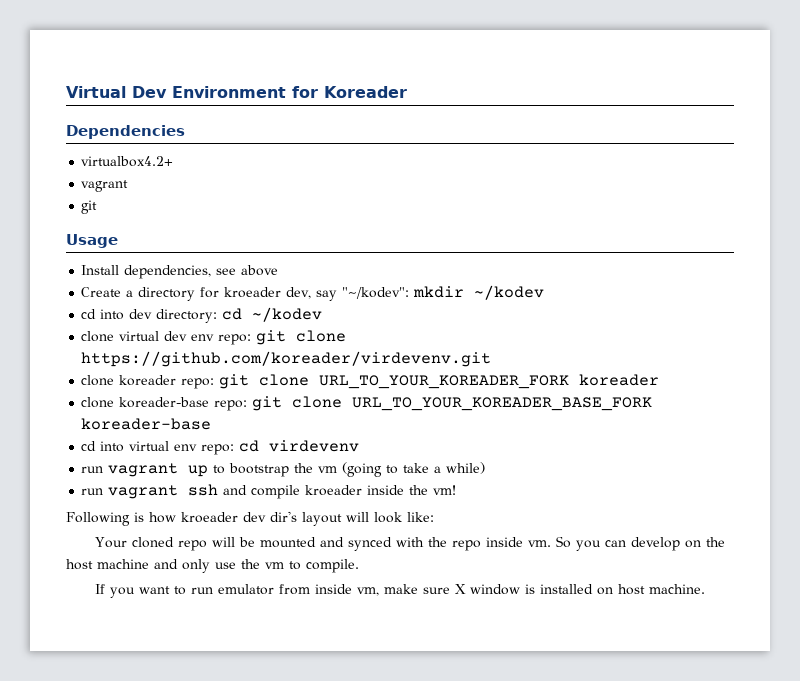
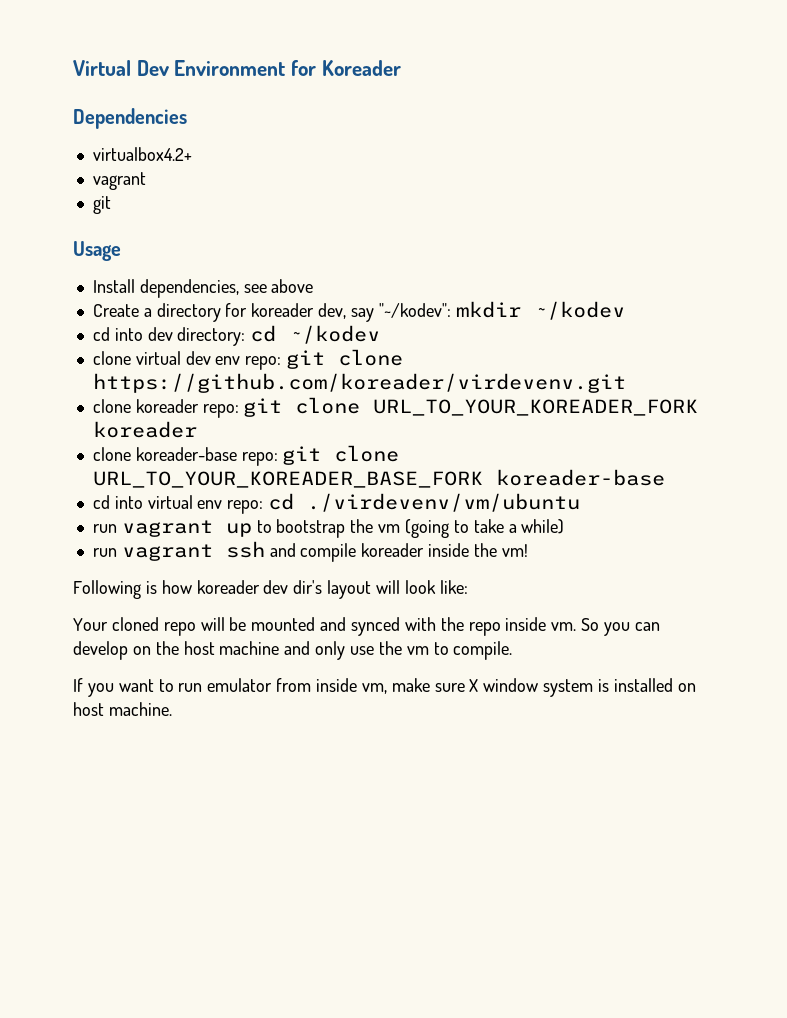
- Create a directory for kroeader dev, say "~/kodev": mkdir ~/kodev
+ Create a directory for koreader dev, say "~/kodev": mkdir ~/kodev
- cd into virtual env repo: cd virdevenv
+ cd into virtual env repo: cd ./virdevenv/vm/ubuntu
- run vagrant ssh and compile kroeader inside the vm!
+ run vagrant ssh and compile koreader inside the vm!
- Following is how kroeader dev dir's layout will look like:
+ Following is how koreader dev dir's layout will look like:
- If you want to run emulator from inside vm, make sure X window is installed on host machine.
+ If you want to run emulator from inside vm, make sure X window system is installed on host machine.

